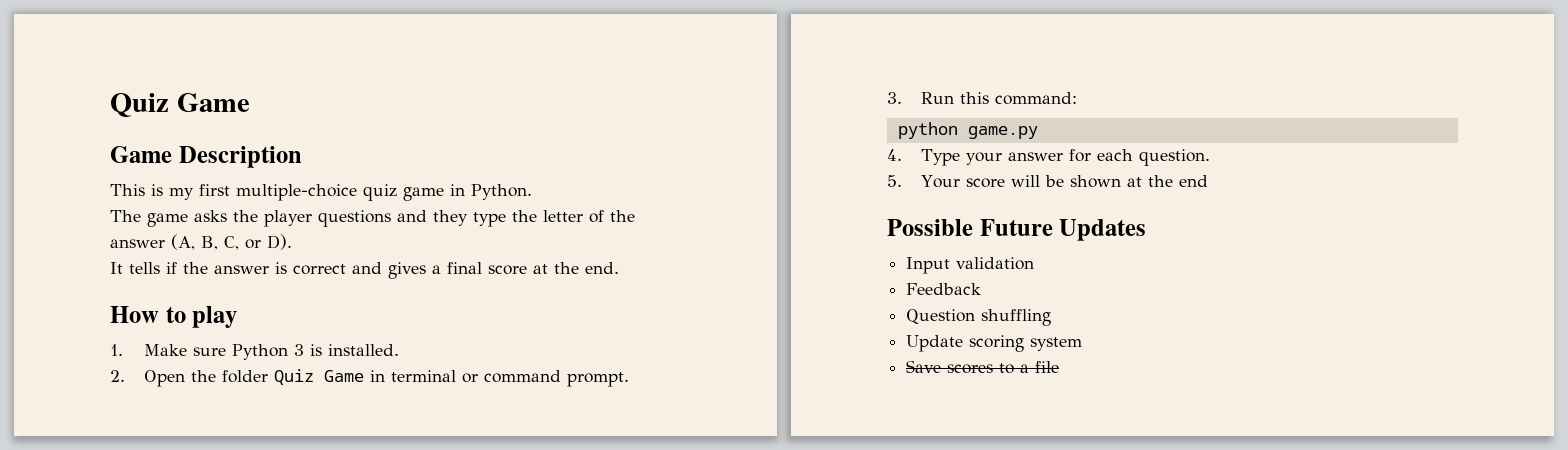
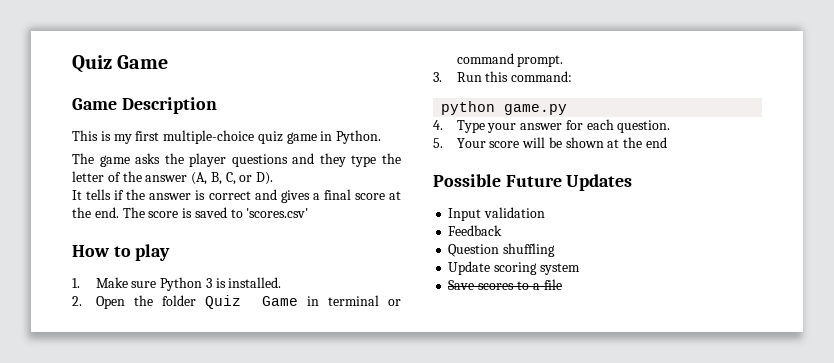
+ The score is saved to 'scores.csv'

